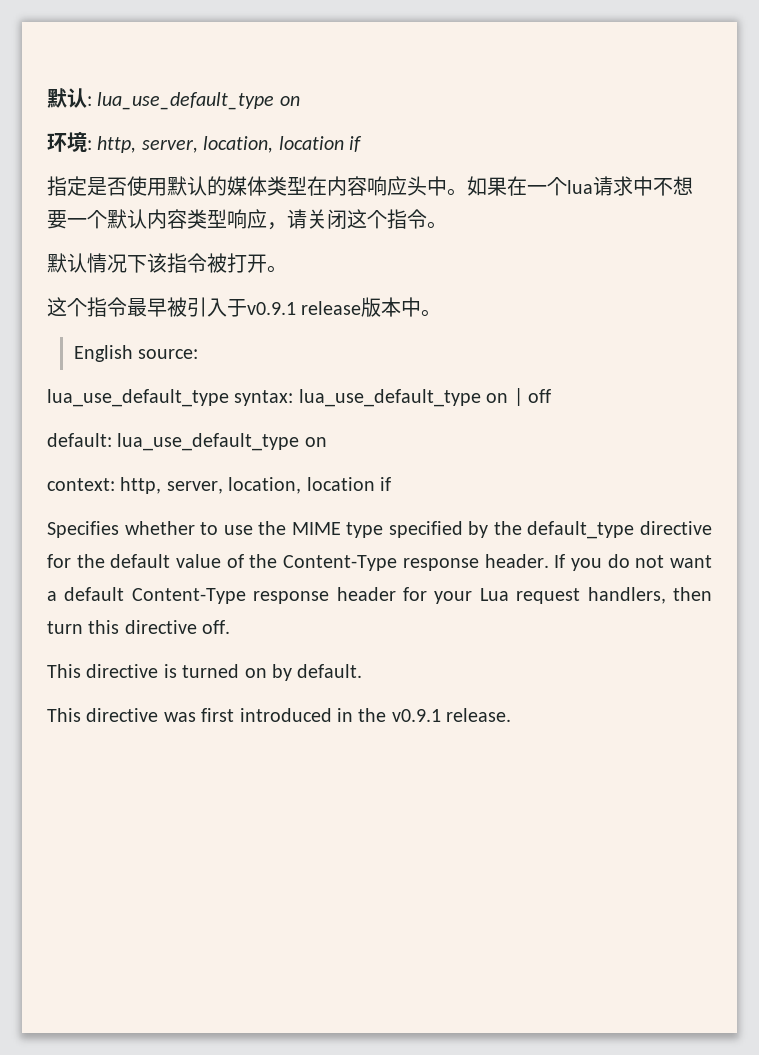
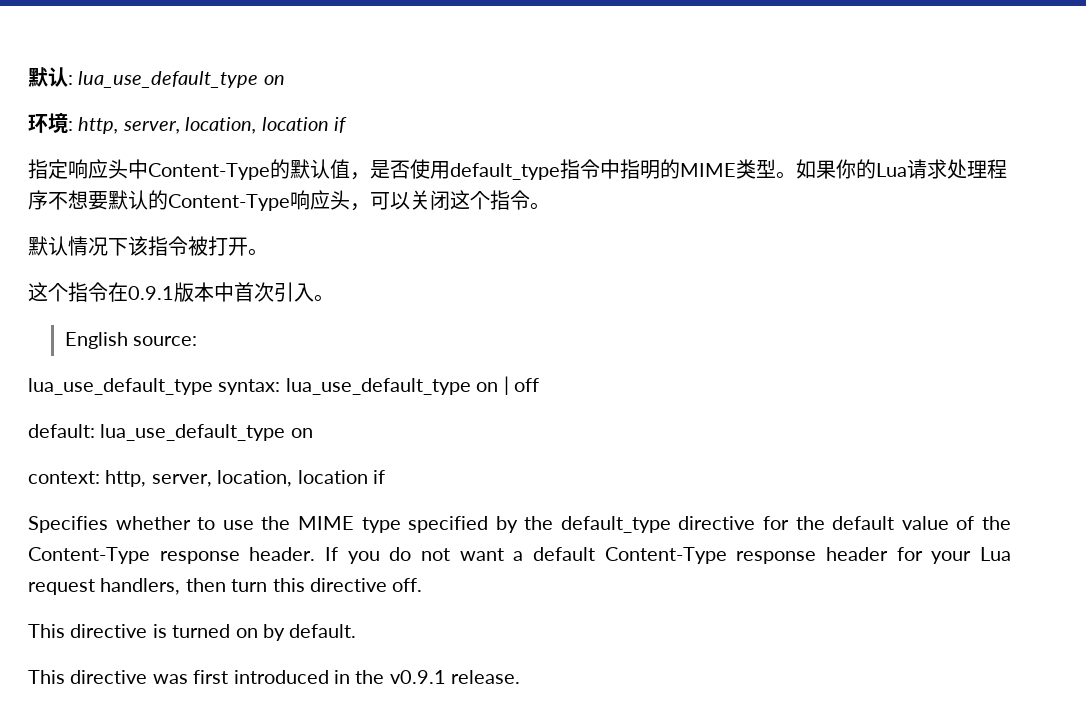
- 指定是否使用默认的媒体类型在内容响应头中。如果在一个lua请求中不想要一个默认内容类型响应，请关闭这个指令。
+ 指定响应头中Content-Type的默认值，是否使用default_type指令中指明的MIME类型。如果你的Lua请求处理程序不想要默认的Content-Type响应头，可以关闭这个指令。
- 这个指令最早被引入于v0.9.1 release版本中。
+ 这个指令在0.9.1版本中首次引入。

